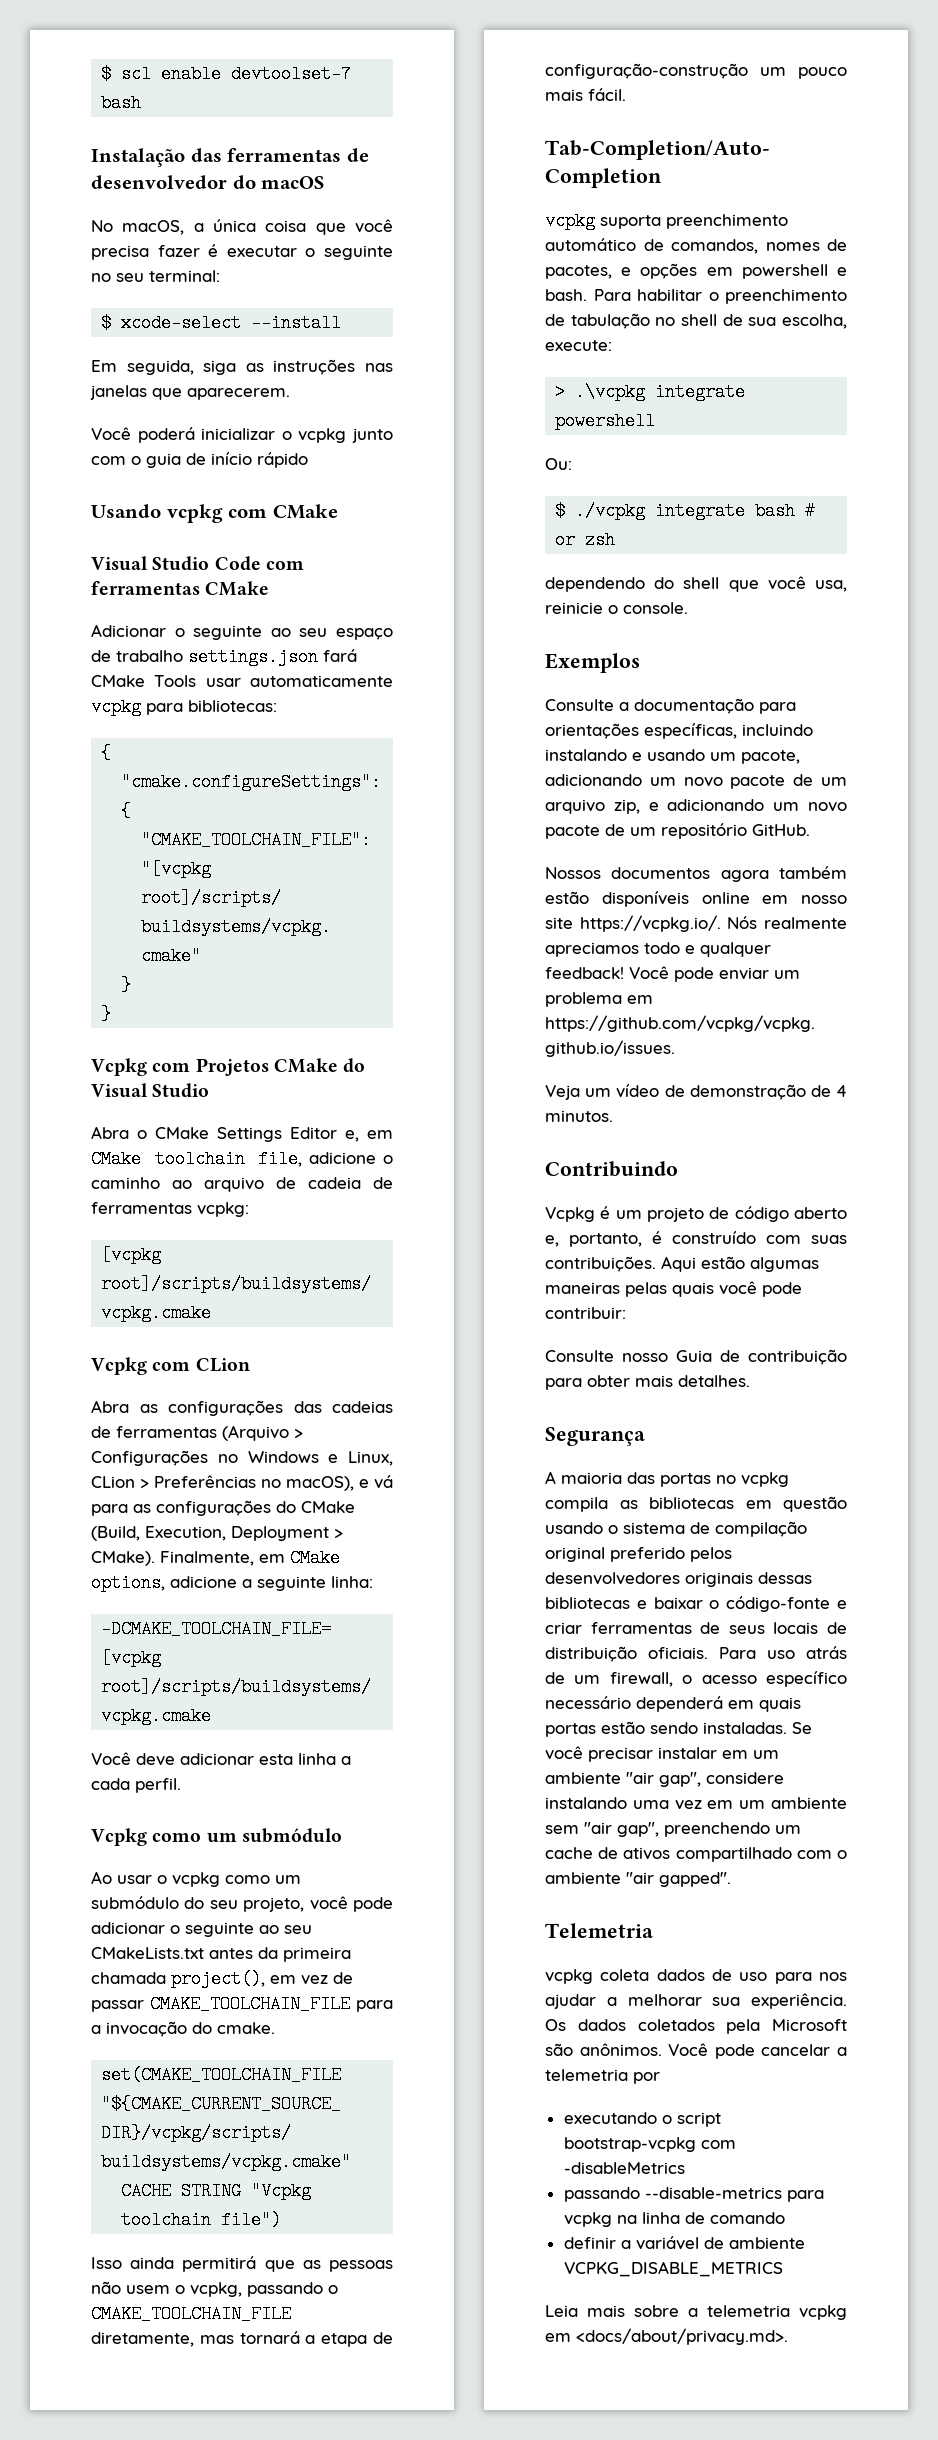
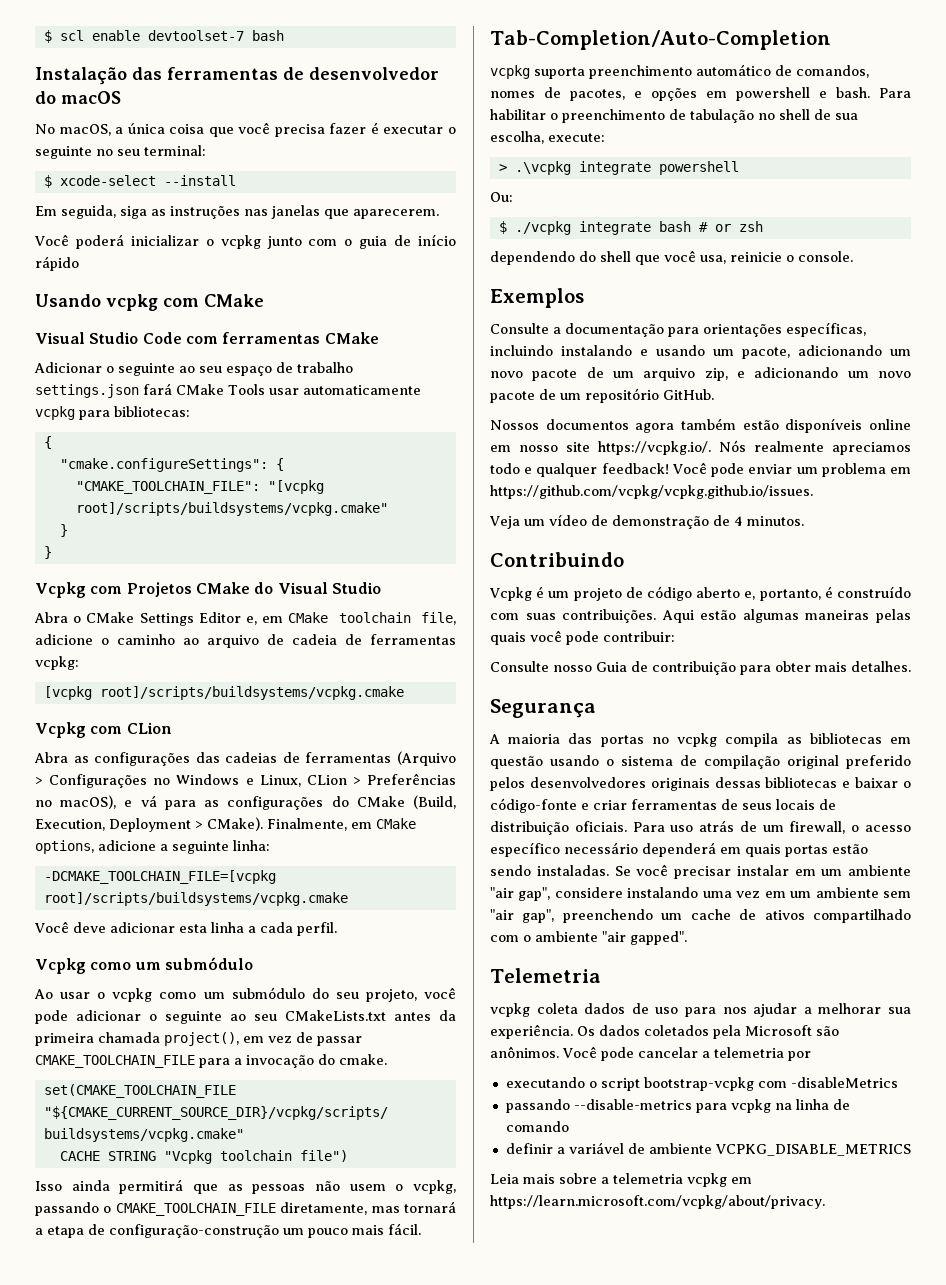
- Leia mais sobre a telemetria vcpkg em <docs/about/privacy.md>.
+ Leia mais sobre a telemetria vcpkg em https://learn.microsoft.com/vcpkg/about/privacy.

